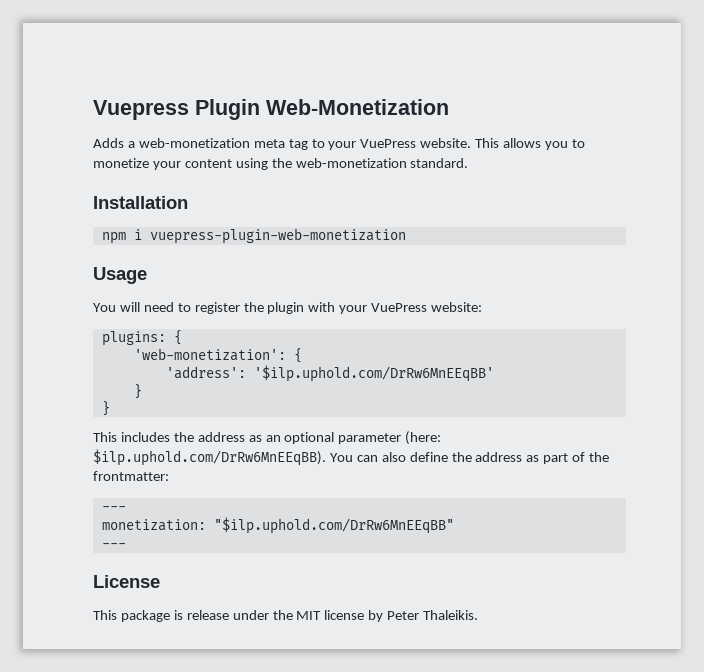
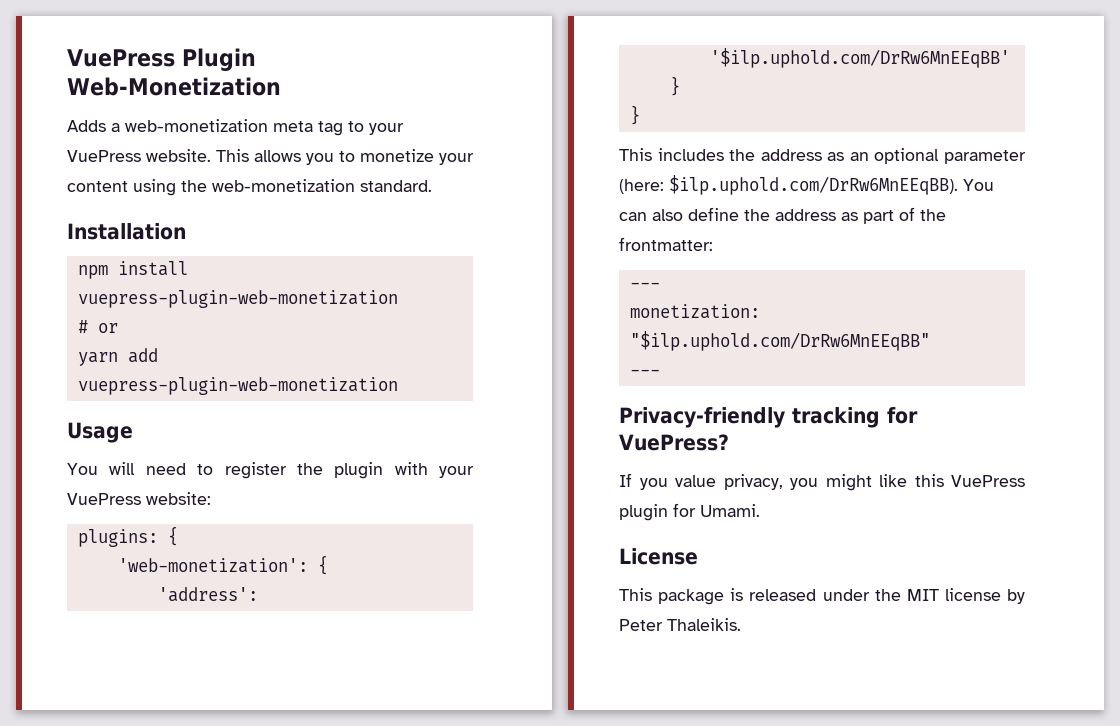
- Vuepress Plugin Web-Monetization
+ VuePress Plugin Web-Monetization
- npm i vuepress-plugin-web-monetization
+ npm install vuepress-plugin-web-monetization
+ # or
+ yarn add vuepress-plugin-web-monetization
+ Privacy-friendly tracking for VuePress?
+ If you value privacy, you might like this VuePress plugin for Umami.
- This package is release under the MIT license by Peter Thaleikis.
+ This package is released under the MIT license by Peter Thaleikis.

